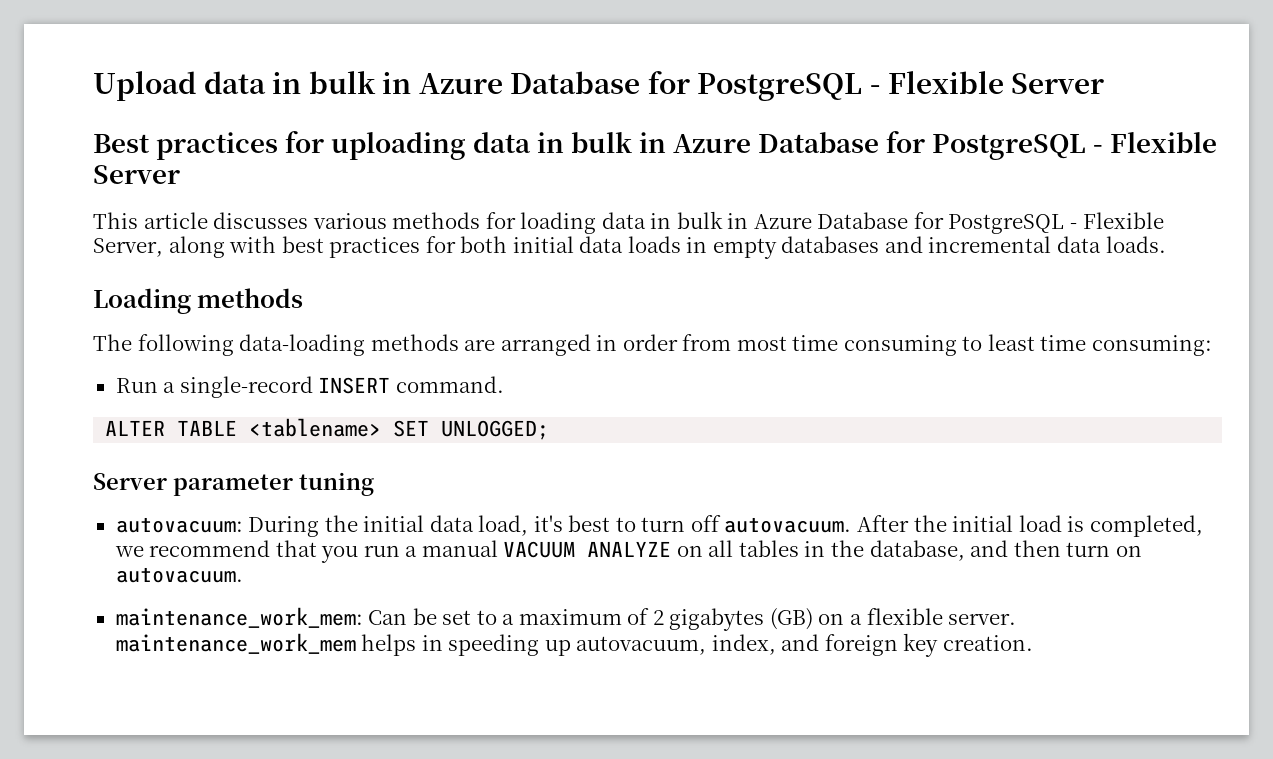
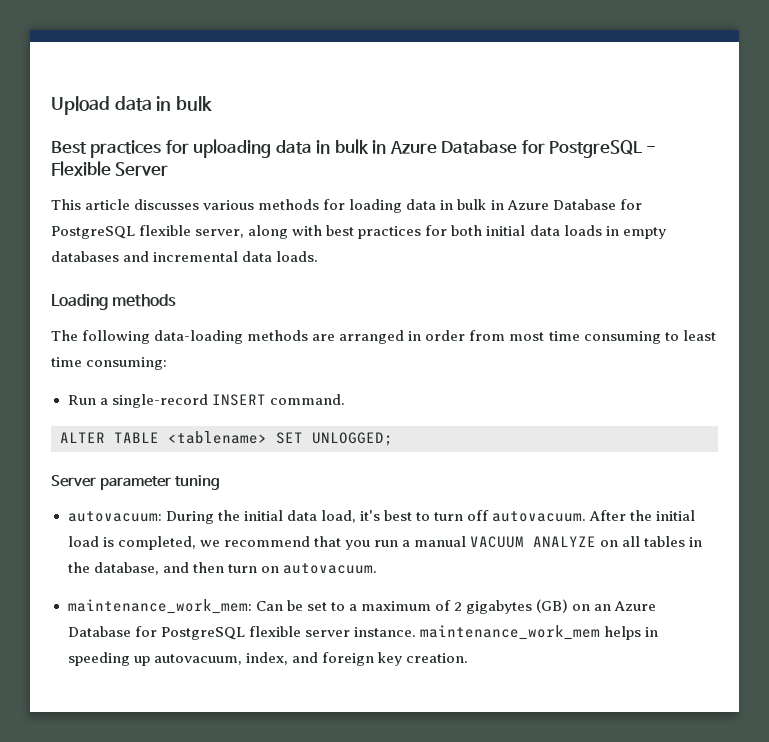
- Upload data in bulk in Azure Database for PostgreSQL - Flexible Server
+ Upload data in bulk
- This article discusses various methods for loading data in bulk in Azure Database for PostgreSQL - Flexible Server, along with best practices for both initial data loads in empty databases and incremental data loads.
+ This article discusses various methods for loading data in bulk in Azure Database for PostgreSQL flexible server, along with best practices for both initial data loads in empty databases and incremental data loads.
- maintenance_work_mem: Can be set to a maximum of 2 gigabytes (GB) on a flexible server. maintenance_work_mem helps in speeding up autovacuum, index, and foreign key creation.
+ maintenance_work_mem: Can be set to a maximum of 2 gigabytes (GB) on an Azure Database for PostgreSQL flexible server instance. maintenance_work_mem helps in speeding up autovacuum, index, and foreign key creation.

